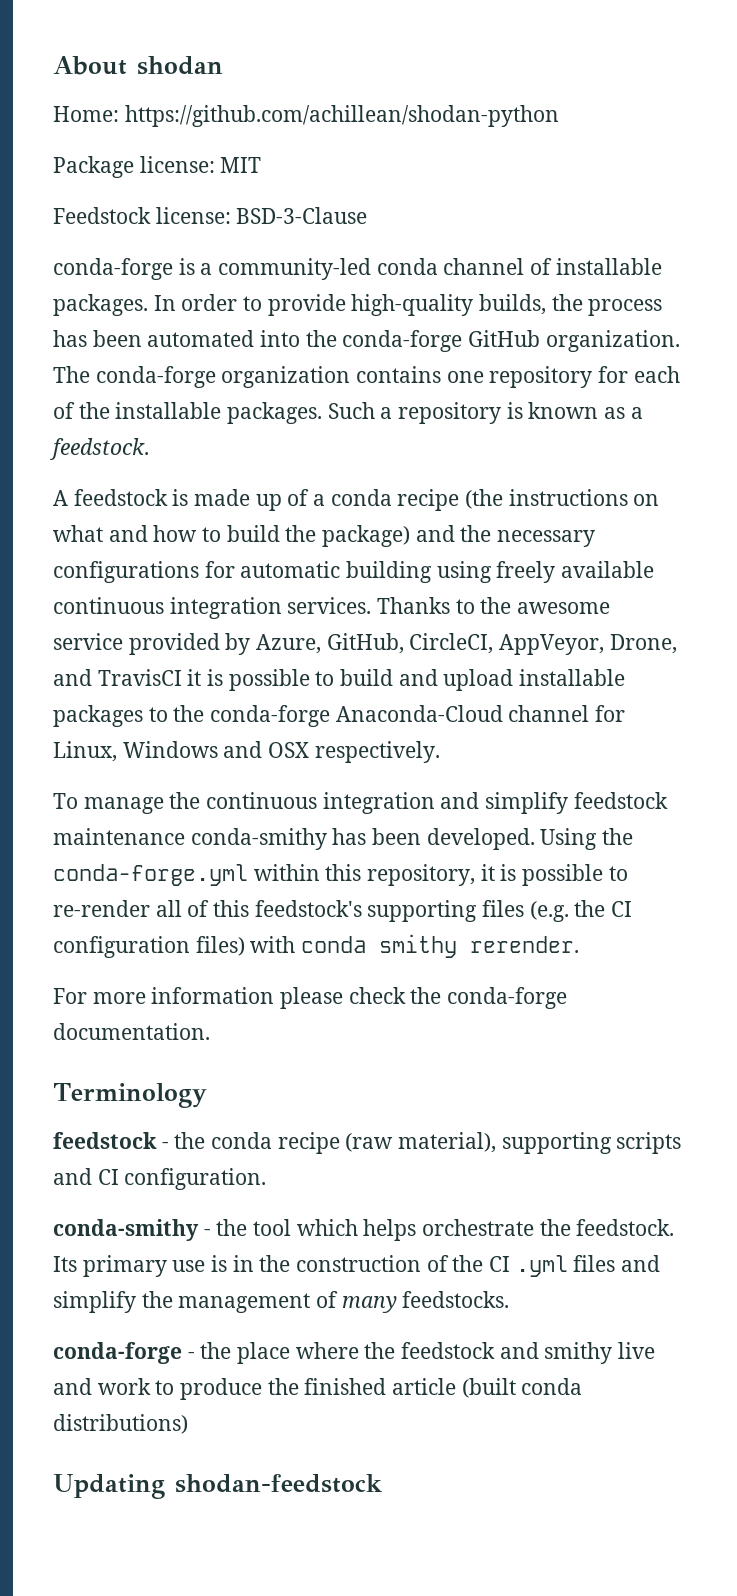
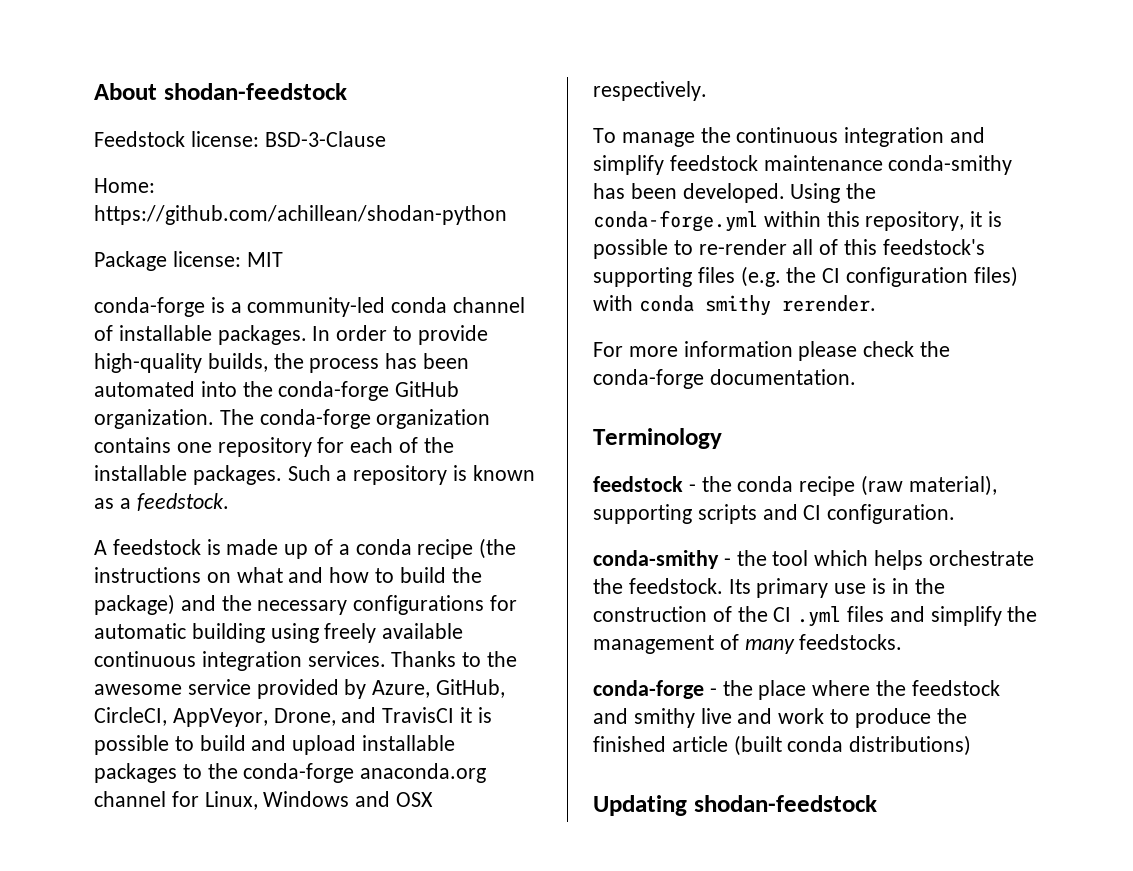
- About shodan
+ About shodan-feedstock
+ Feedstock license: BSD-3-Clause
- Feedstock license: BSD-3-Clause
- Thanks to the awesome service provided by Azure, GitHub, CircleCI, AppVeyor, Drone, and TravisCI it is possible to build and upload installable packages to the conda-forge Anaconda-Cloud channel for Linux, Windows and OSX respectively.
+ Thanks to the awesome service provided by Azure, GitHub, CircleCI, AppVeyor, Drone, and TravisCI it is possible to build and upload installable packages to the conda-forge anaconda.org channel for Linux, Windows and OSX respectively.

